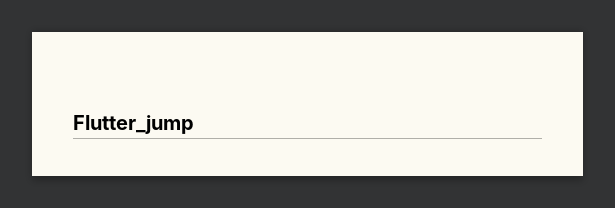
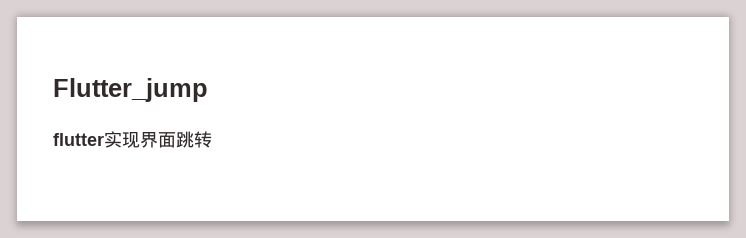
+ flutter实现界面跳转

